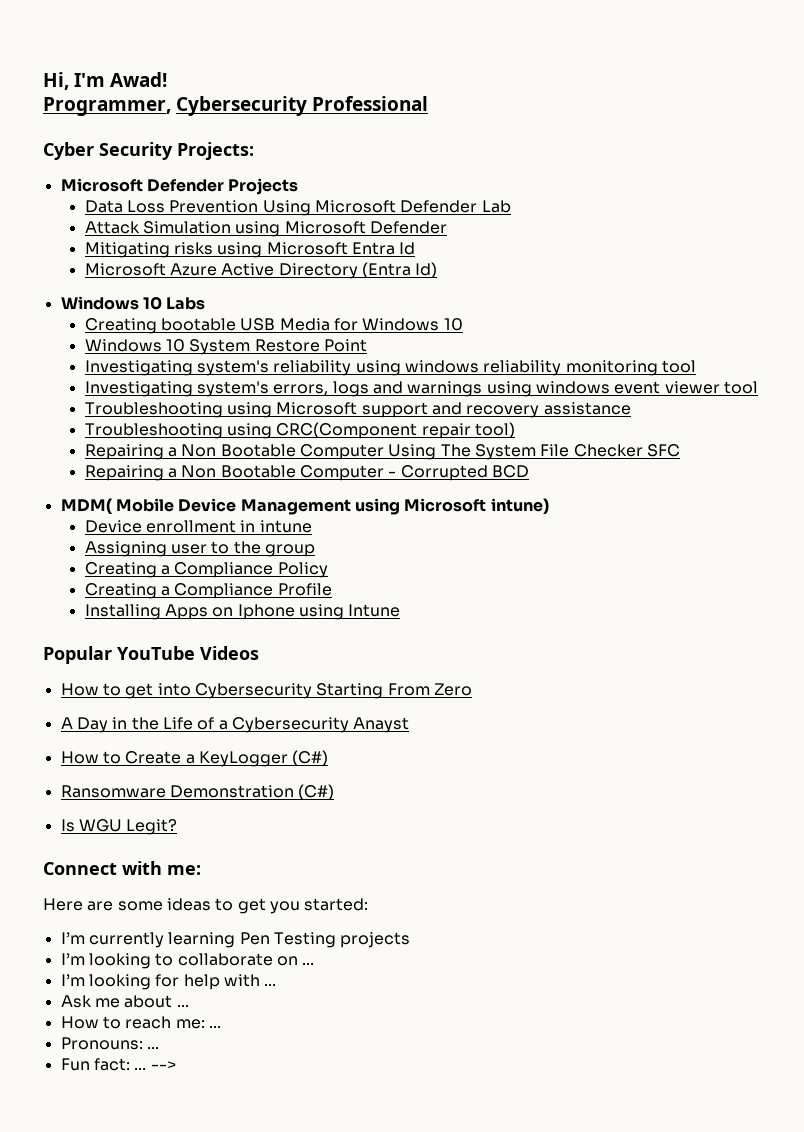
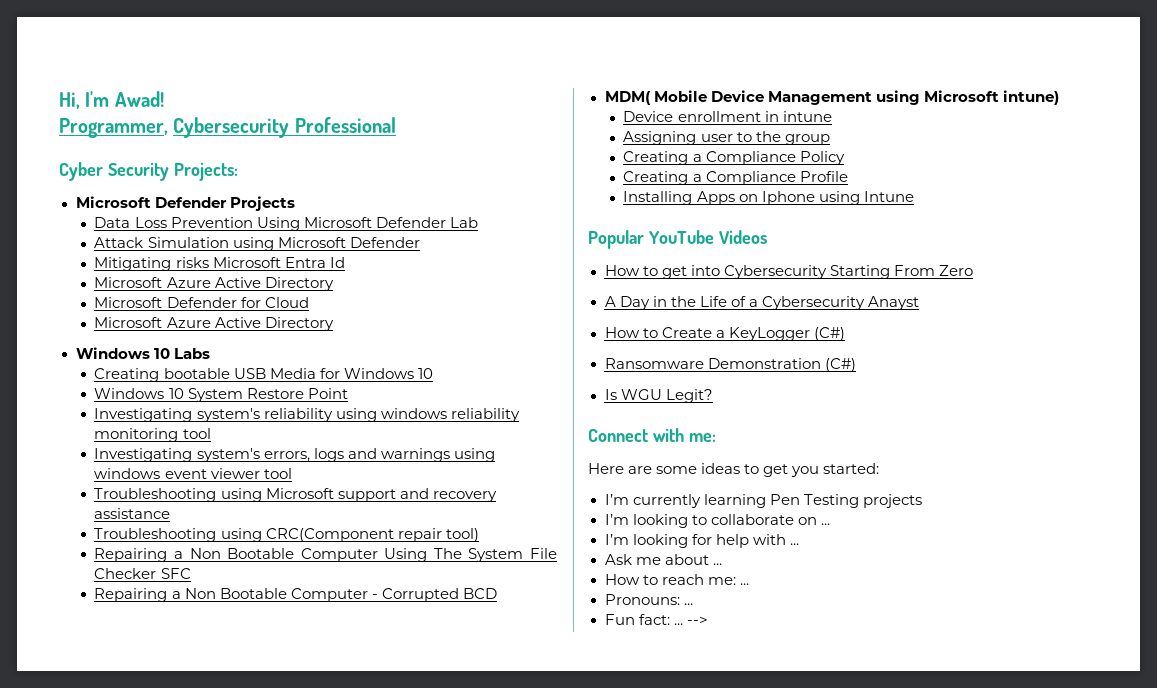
- Mitigating risks using Microsoft Entra Id
- Microsoft Azure Active Directory (Entra Id)
+ Mitigating risks Microsoft Entra Id
+ Microsoft Azure Active Directory
+ Microsoft Defender for Cloud
+ Microsoft Azure Active Directory

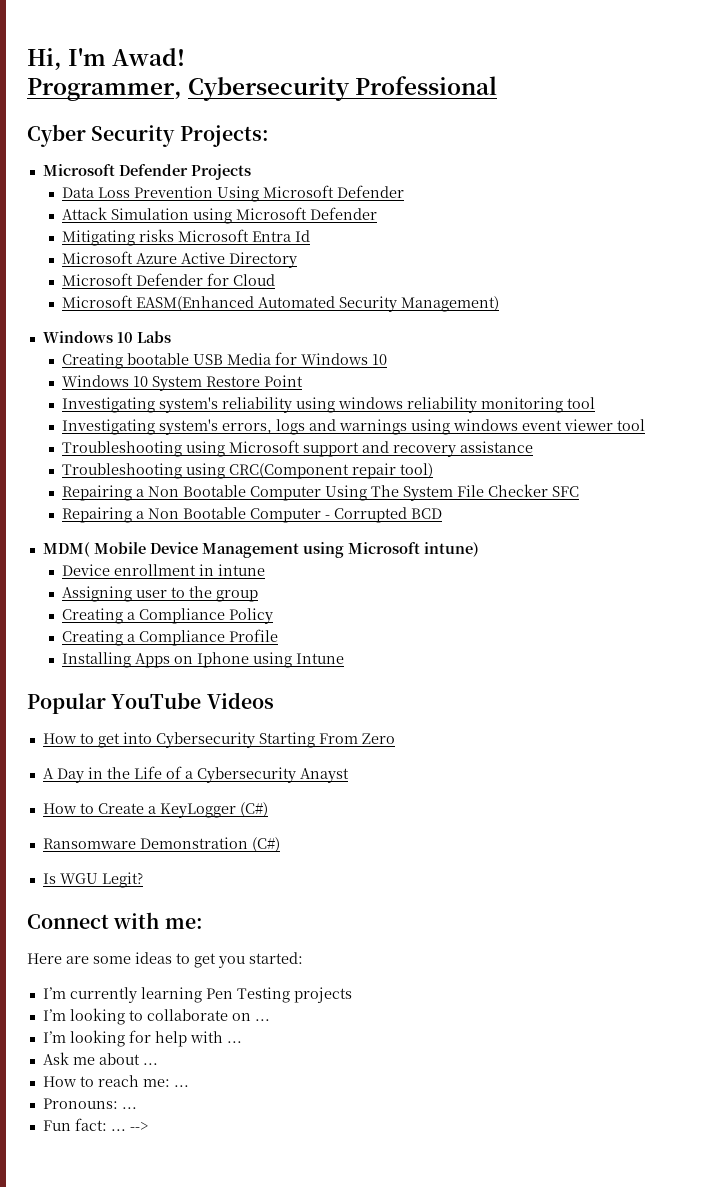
- Data Loss Prevention Using Microsoft Defender Lab
+ Data Loss Prevention Using Microsoft Defender
  Microsoft Defender for Cloud
- Microsoft Azure Active Directory
+ Microsoft EASM(Enhanced Automated Security Management)

